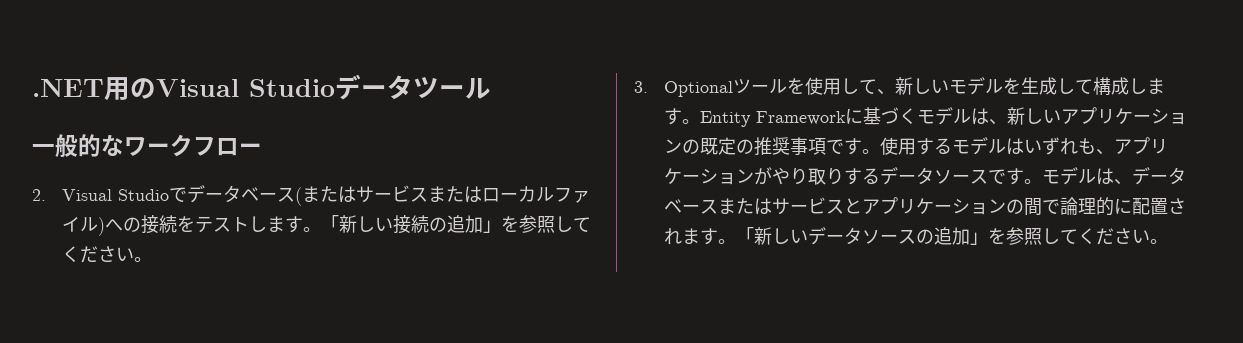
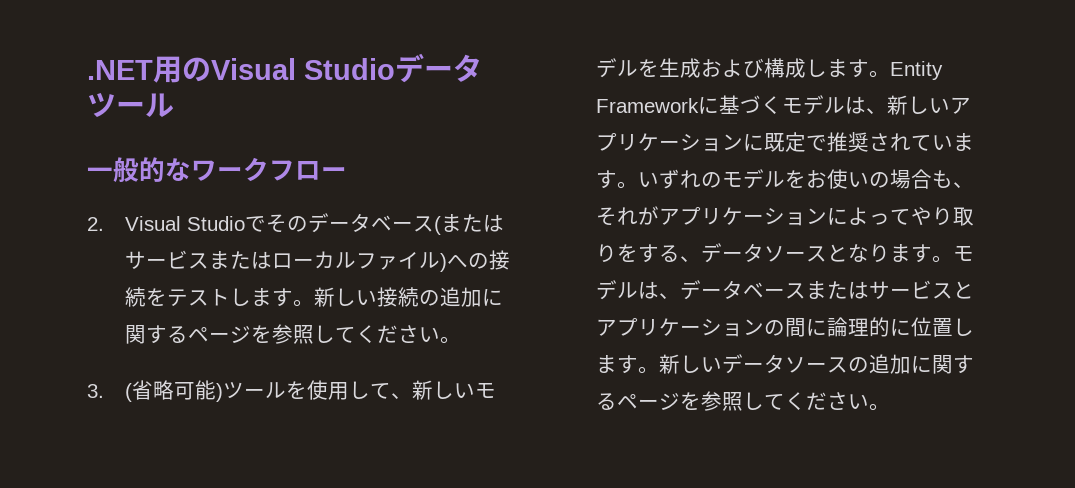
- 2. Visual Studioでデータベース(またはサービスまたはローカルファイル)への接続をテストします。
+ 2. Visual Studioでそのデータベース(またはサービスまたはローカルファイル)への接続をテストします。
- 「新しい接続の追加」を参照してください。
+ 新しい接続の追加に関するページを参照してください。
- 3. Optionalツールを使用して、新しいモデルを生成して構成します。
+ 3. (省略可能)ツールを使用して、新しいモデルを生成および構成します。
- Entity Frameworkに基づくモデルは、新しいアプリケーションの既定の推奨事項です。使用するモデルはいずれも、アプリケーションがやり取りするデータソースです。
+ Entity Frameworkに基づくモデルは、新しいアプリケーションに既定で推奨されています。いずれのモデルをお使いの場合も、それがアプリケーションによってやり取りをする、データソースとなります。
- モデルは、データベースまたはサービスとアプリケーションの間で論理的に配置されます。「新しいデータソースの追加」を参照してください。
+ モデルは、データベースまたはサービスとアプリケーションの間に論理的に位置します。新しいデータソースの追加に関するページを参照してください。

